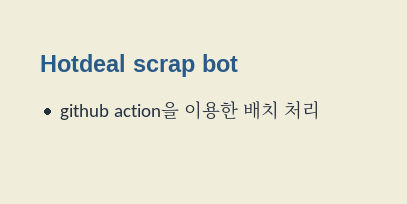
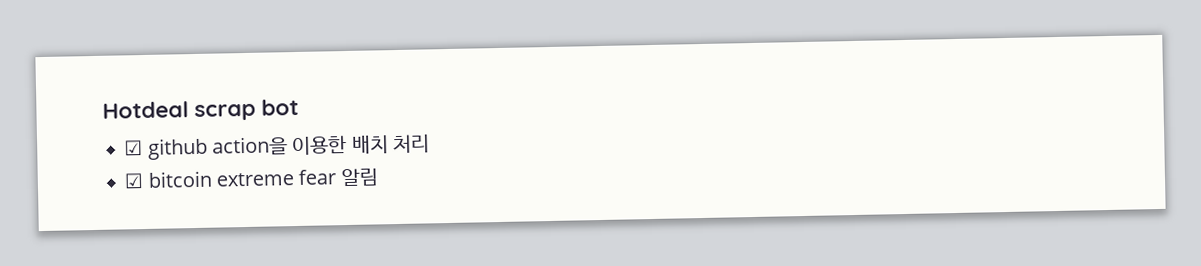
- github action을 이용한 배치 처리
+ ☑ github action을 이용한 배치 처리
+ ☑ bitcoin extreme fear 알림

